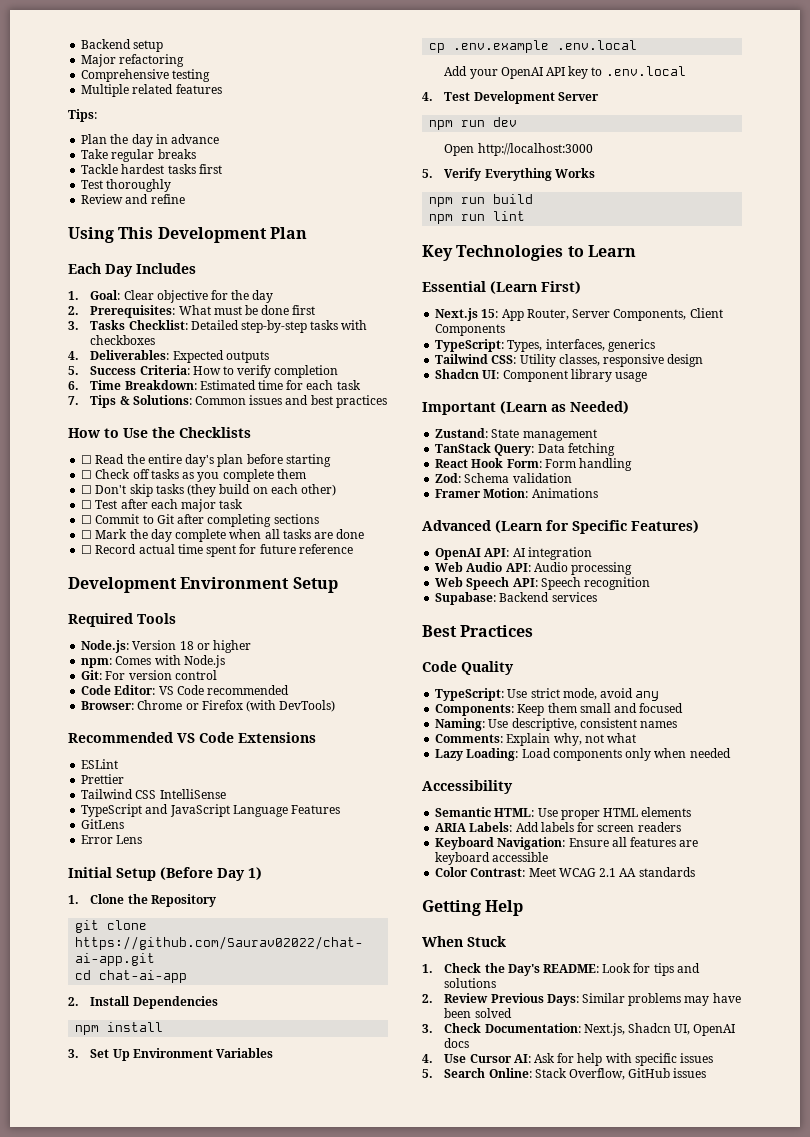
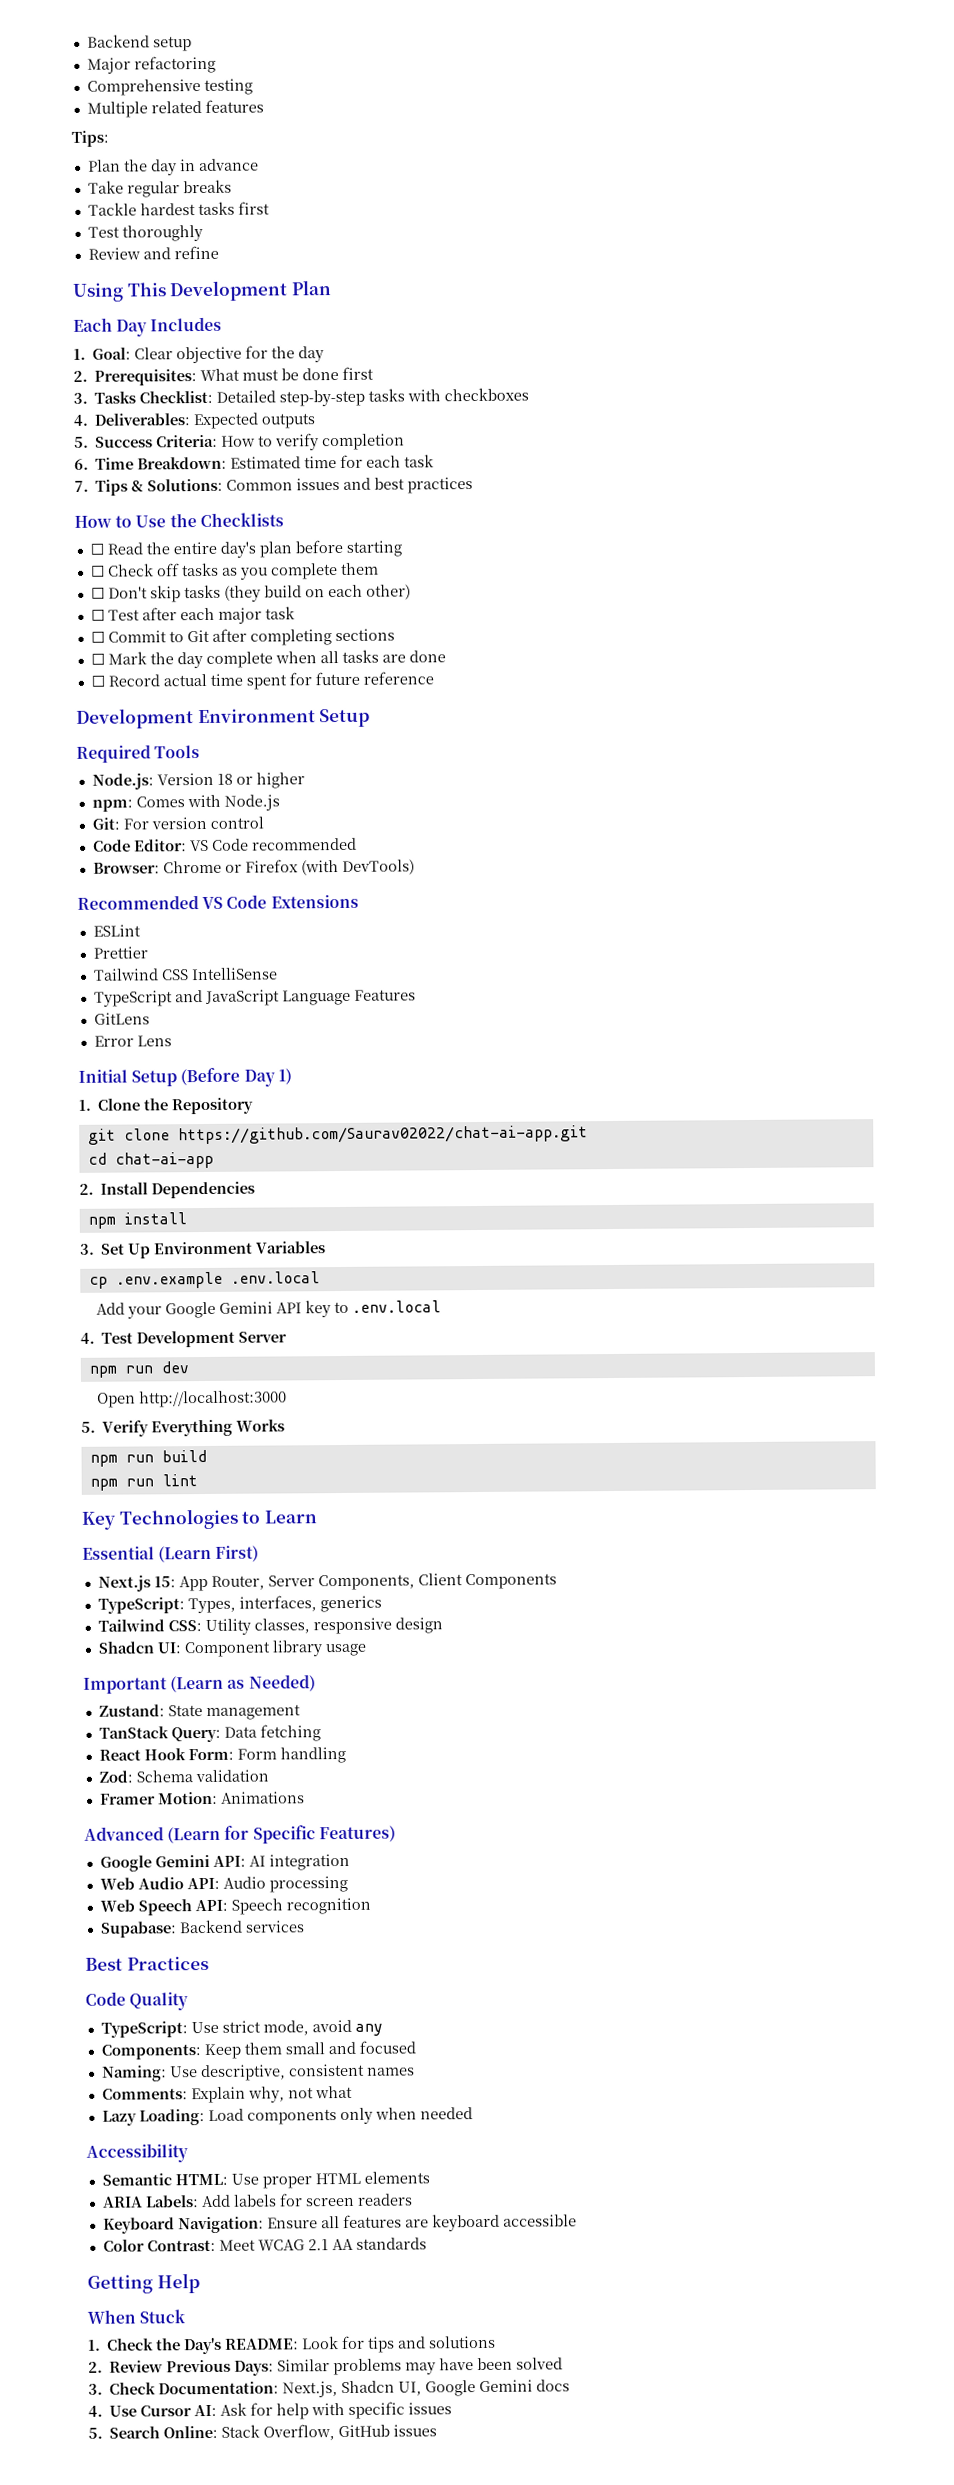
- Add your OpenAI API key to .env.local
+ Add your Google Gemini API key to .env.local
- OpenAI API: AI integration
+ Google Gemini API: AI integration
- 3. Check Documentation: Next.js, Shadcn UI, OpenAI docs
+ 3. Check Documentation: Next.js, Shadcn UI, Google Gemini docs

